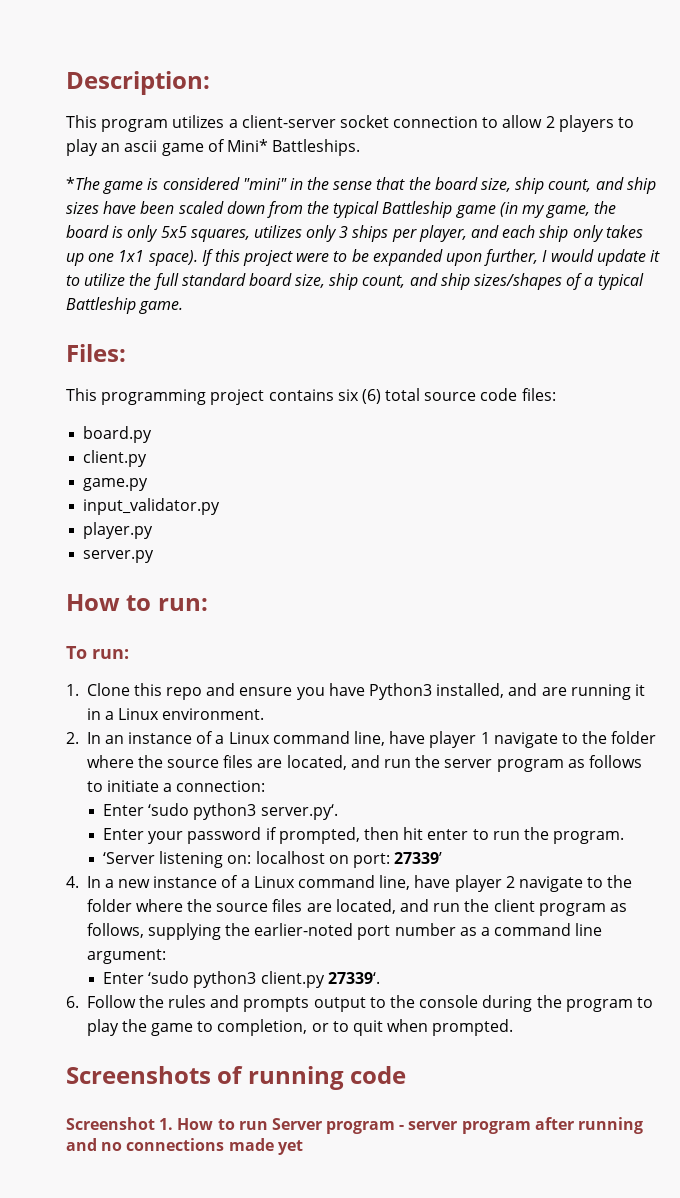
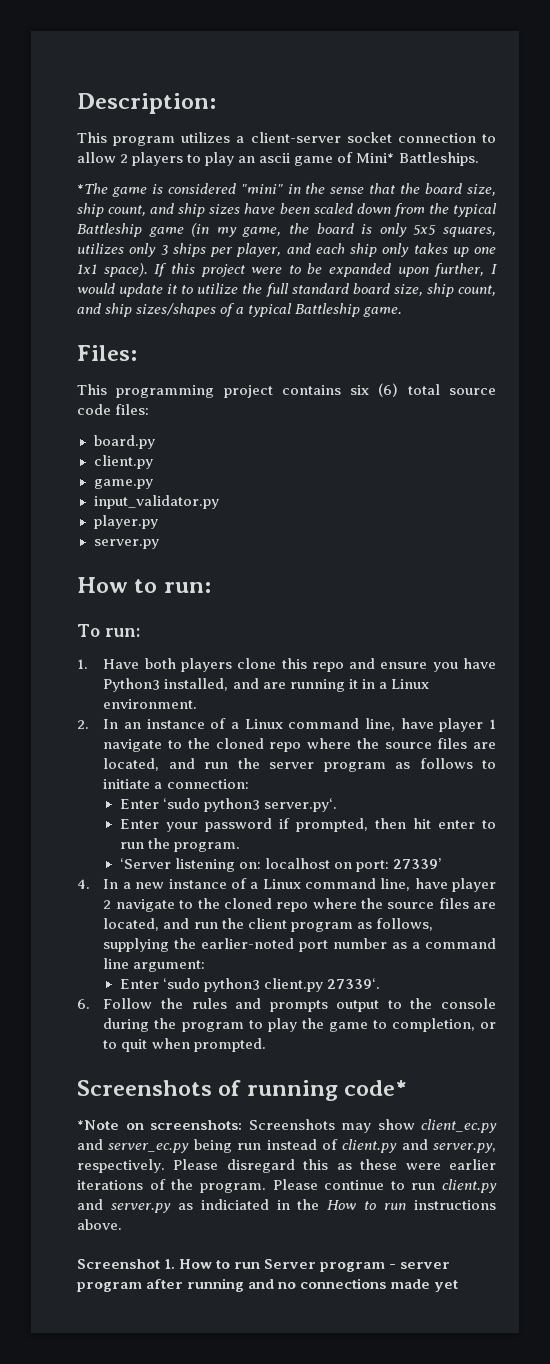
- 1. Clone this repo and ensure you have Python3 installed, and are running it in a Linux environment.
+ 1. Have both players clone this repo and ensure you have Python3 installed, and are running it in a Linux environment.
- 2. In an instance of a Linux command line, have player 1 navigate to the folder where the source files are located, and run the server program as follows to initiate a connection:
+ 2. In an instance of a Linux command line, have player 1 navigate to the cloned repo where the source files are located, and run the server program as follows to initiate a connection:
- 4. In a new instance of a Linux command line, have player 2 navigate to the folder where the source files are located, and run the client program as follows, supplying the earlier-noted port number as a command line argument:
+ 4. In a new instance of a Linux command line, have player 2 navigate to the cloned repo where the source files are located, and run the client program as follows, supplying the earlier-noted port number as a command line argument:
- Screenshots of running code
+ Screenshots of running code*
+ *Note on screenshots: Screenshots may show client_ec.py and server_ec.py being run instead of client.py and server.py, respectively. Please disregard this as these were earlier iterations of the program. Please continue to run client.py and server.py as indiciated in the How to run instructions above.

